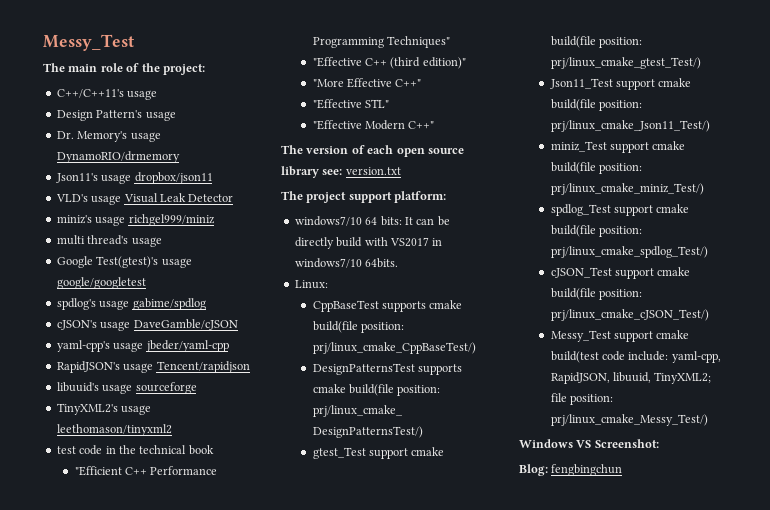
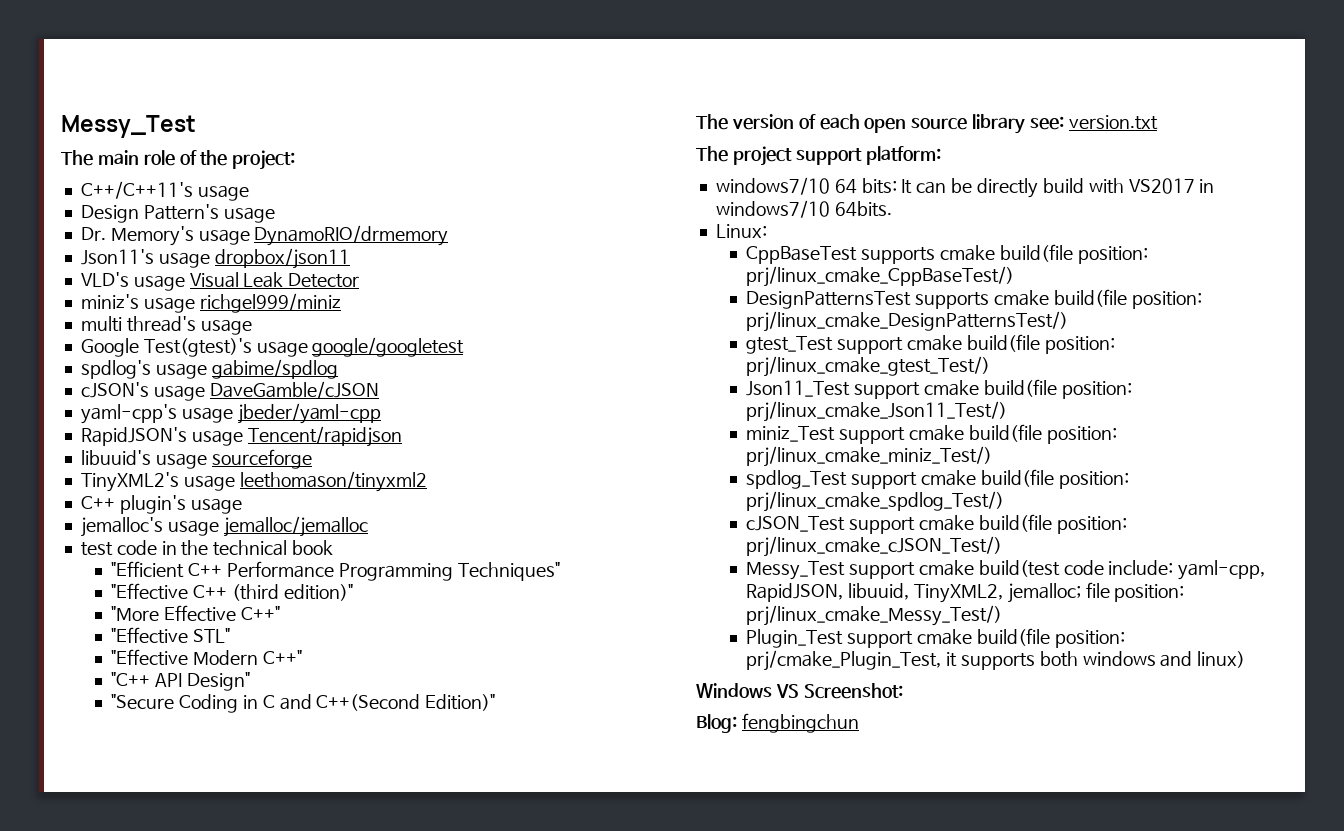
+ C++ plugin's usage
+ jemalloc's usage jemalloc/jemalloc
+ "C++ API Design"
+ "Secure Coding in C and C++(Second Edition)"
- Messy_Test support cmake build(test code include: yaml-cpp, RapidJSON, libuuid, TinyXML2; file position: prj/linux_cmake_Messy_Test/)
+ Messy_Test support cmake build(test code include: yaml-cpp, RapidJSON, libuuid, TinyXML2, jemalloc; file position: prj/linux_cmake_Messy_Test/)
+ Plugin_Test support cmake build(file position: prj/cmake_Plugin_Test, it supports both windows and linux)

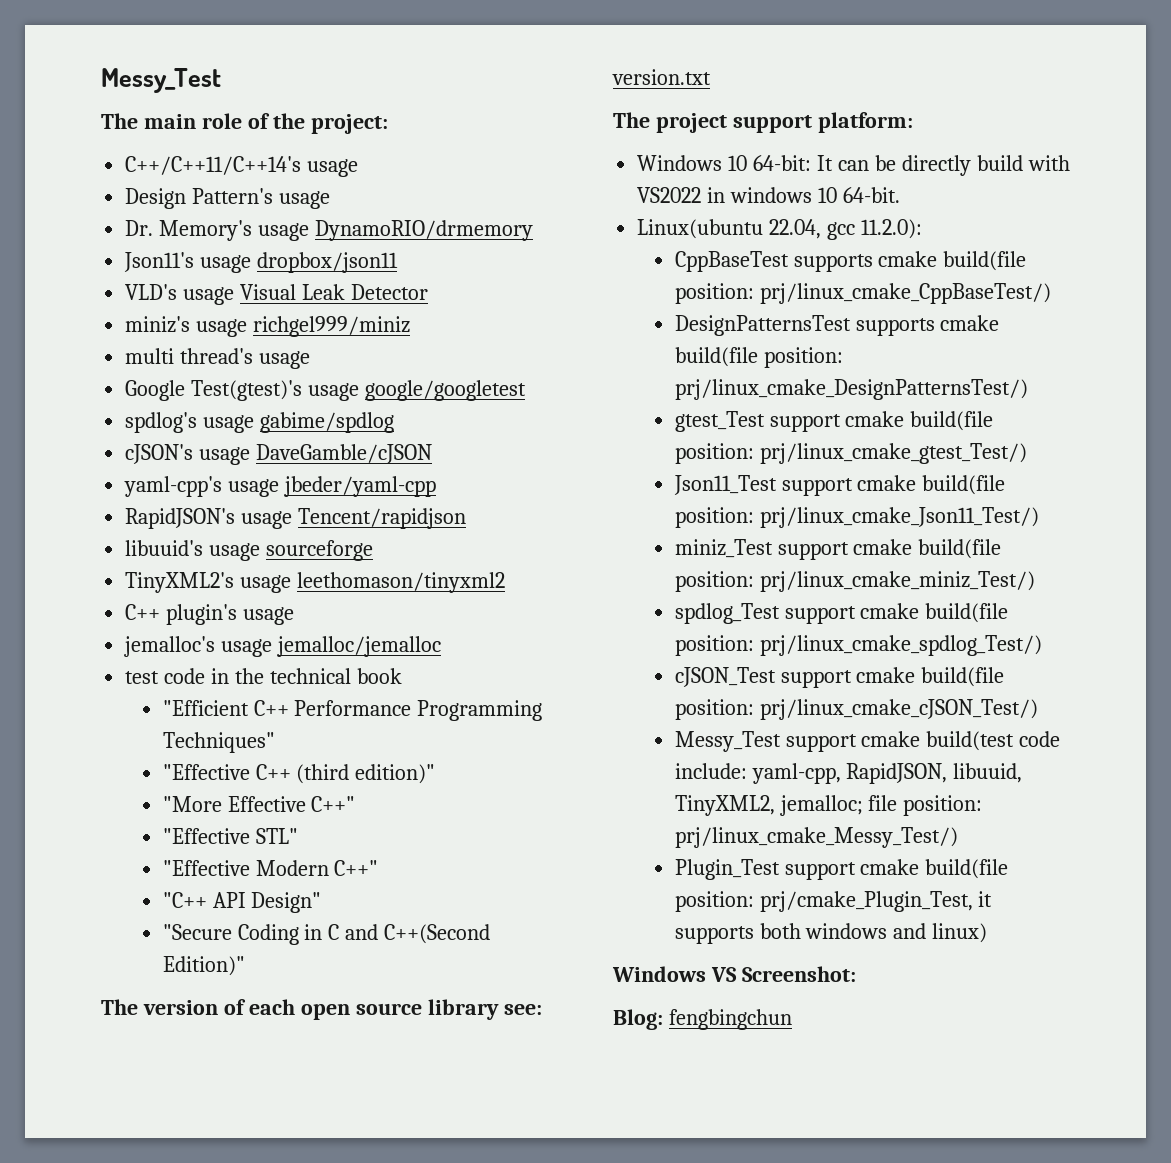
- C++/C++11's usage
+ C++/C++11/C++14's usage
- windows7/10 64 bits: It can be directly build with VS2017 in windows7/10 64bits.
- Linux:
+ Windows 10 64-bit: It can be directly build with VS2022 in windows 10 64-bit.
+ Linux(ubuntu 22.04, gcc 11.2.0):

